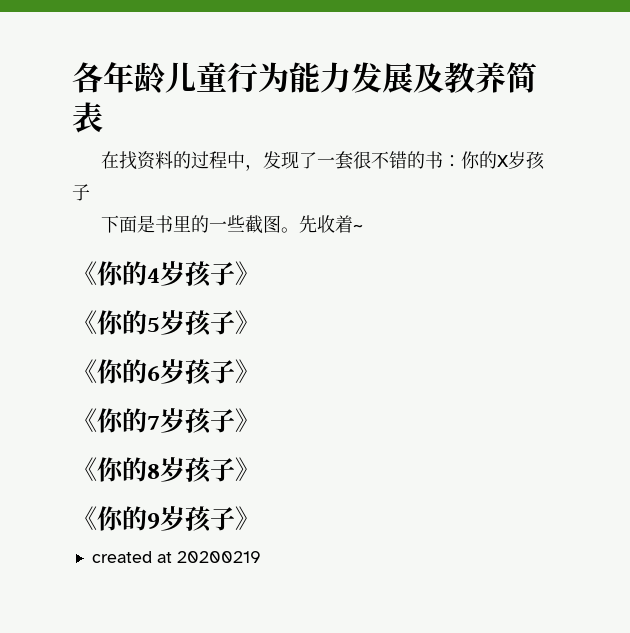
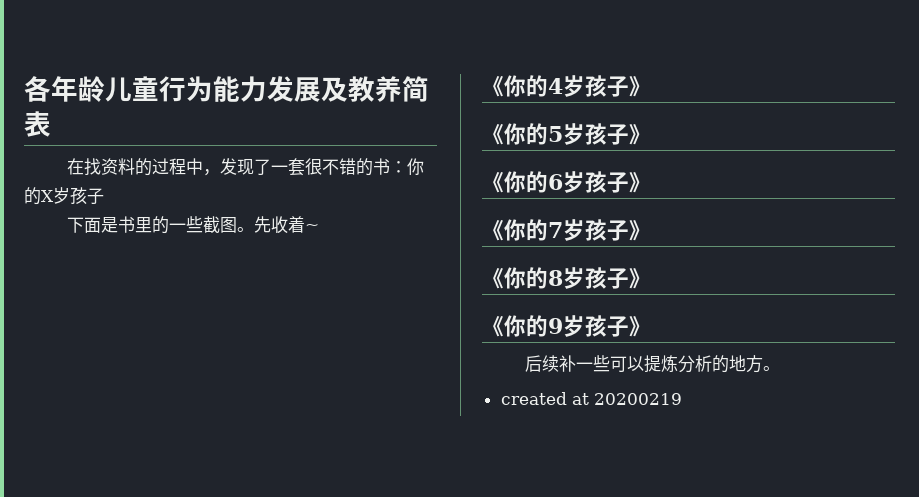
+ 后续补一些可以提炼分析的地方。

